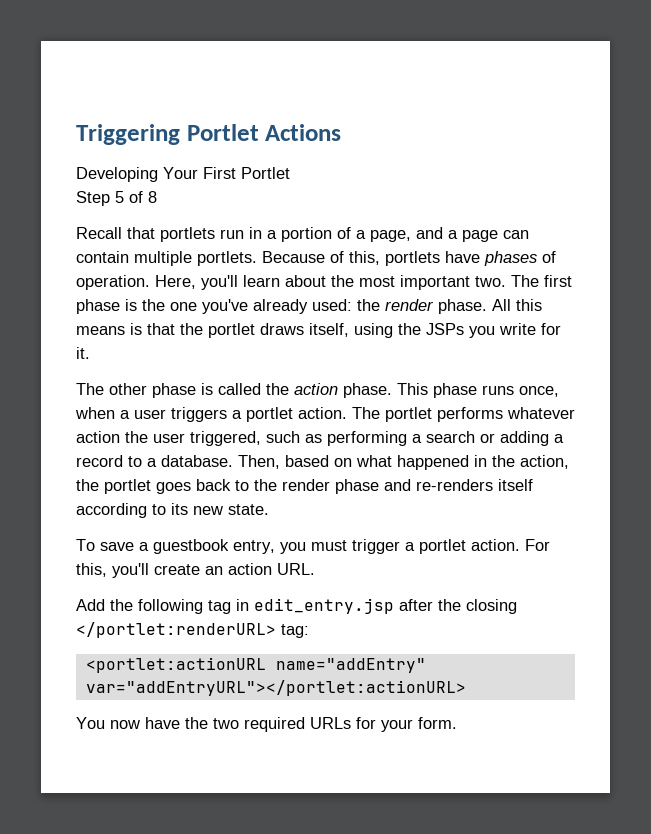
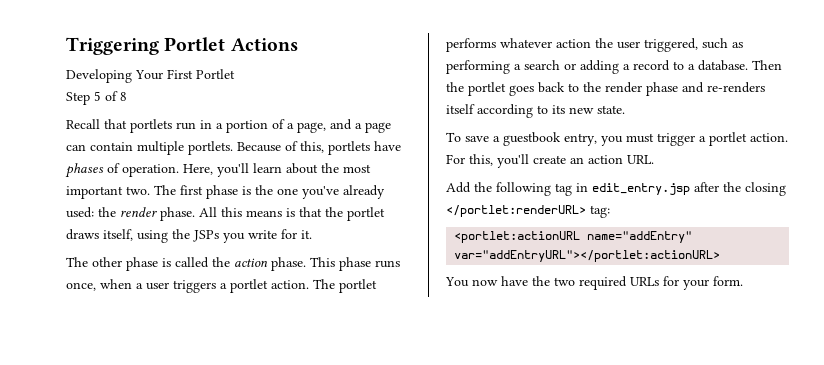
- Then, based on what happened in the action, the portlet goes back to the render phase and re-renders itself according to its new state.
+ Then the portlet goes back to the render phase and re-renders itself according to its new state.

